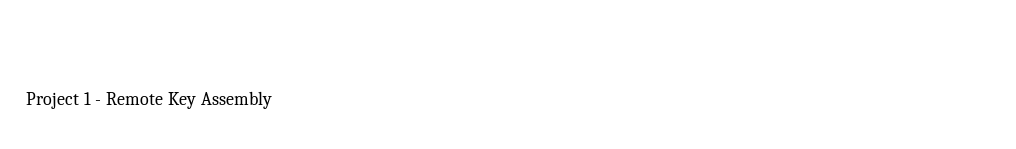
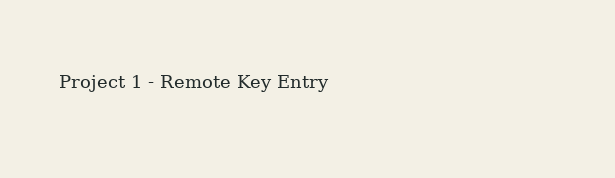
- Project 1 - Remote Key Assembly
+ Project 1 - Remote Key Entry

